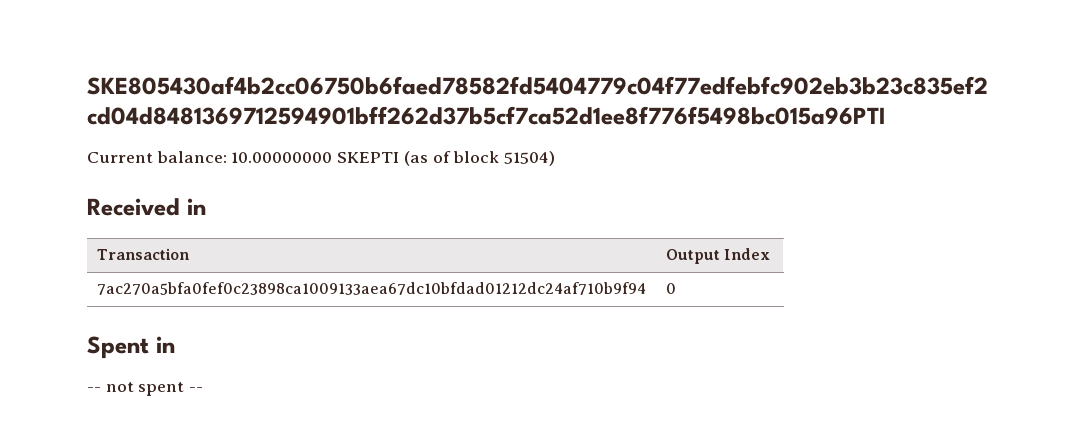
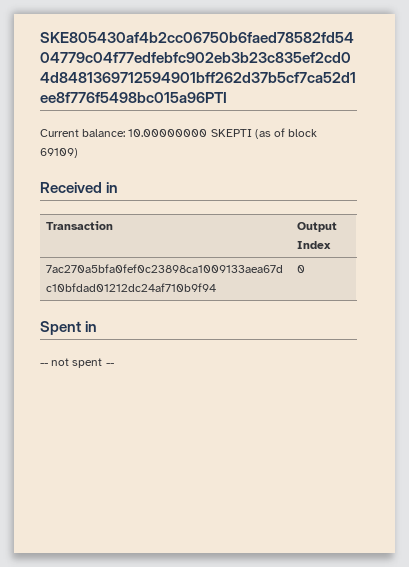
- Current balance: 10.00000000 SKEPTI (as of block 51504)
+ Current balance: 10.00000000 SKEPTI (as of block 69109)

